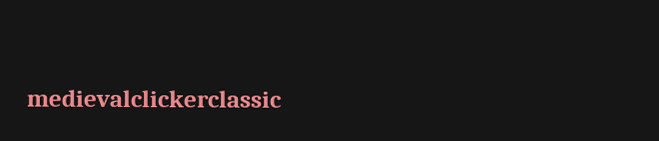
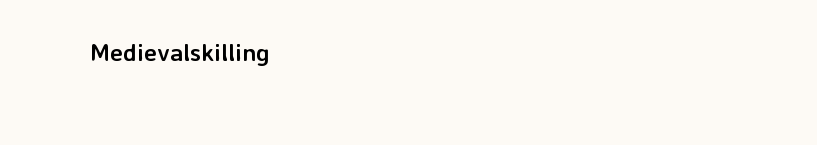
- medievalclickerclassic
+ Medievalskilling

